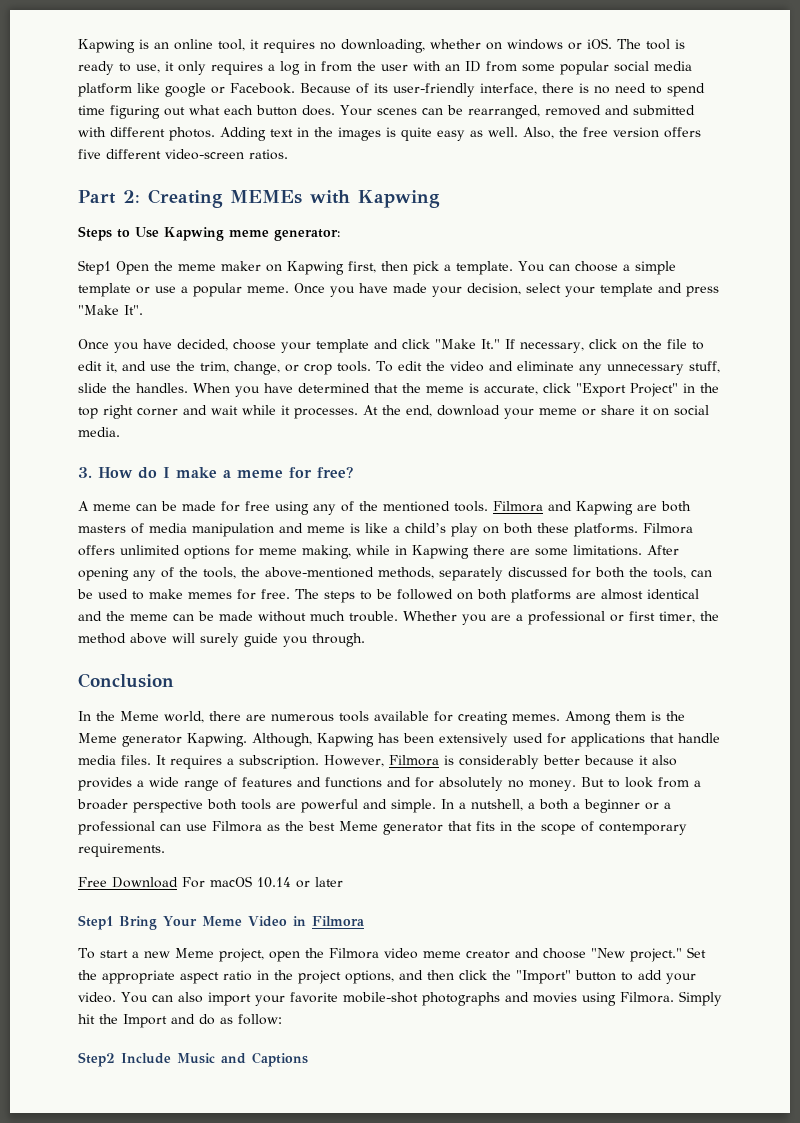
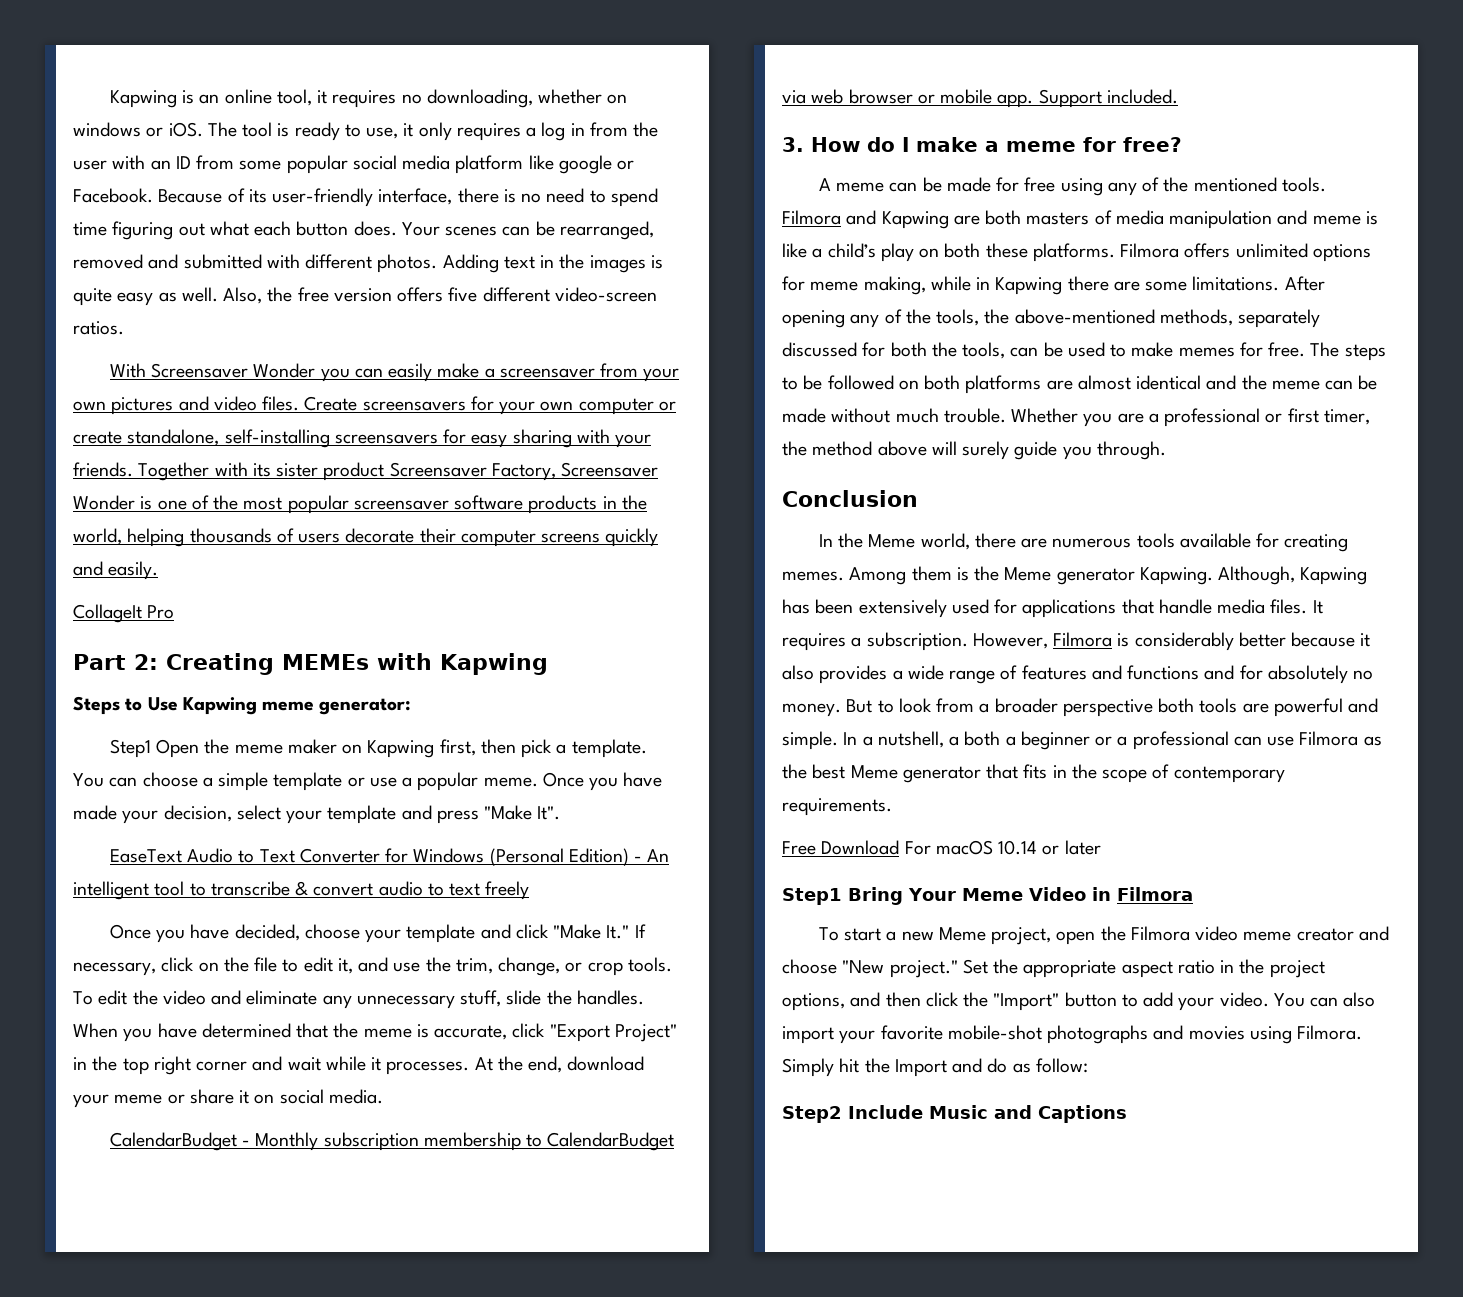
+ With Screensaver Wonder you can easily make a screensaver from your own pictures and video files. Create screensavers for your own computer or create standalone, self-installing screensavers for easy sharing with your friends. Together with its sister product Screensaver Factory, Screensaver Wonder is one of the most popular screensaver software products in the world, helping thousands of users decorate their computer screens quickly and easily.
+ CollageIt Pro
+ EaseText Audio to Text Converter for Windows (Personal Edition) - An intelligent tool to transcribe & convert audio to text freely
+ CalendarBudget - Monthly subscription membership to CalendarBudget via web browser or mobile app. Support included.

